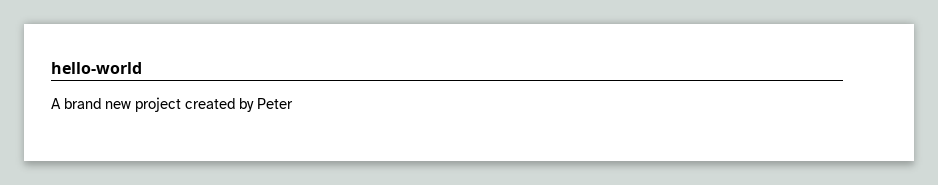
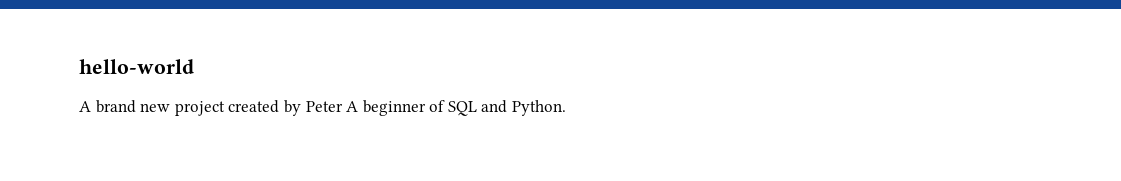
- A brand new project created by Peter
+ A brand new project created by Peter A beginner of SQL and Python.

